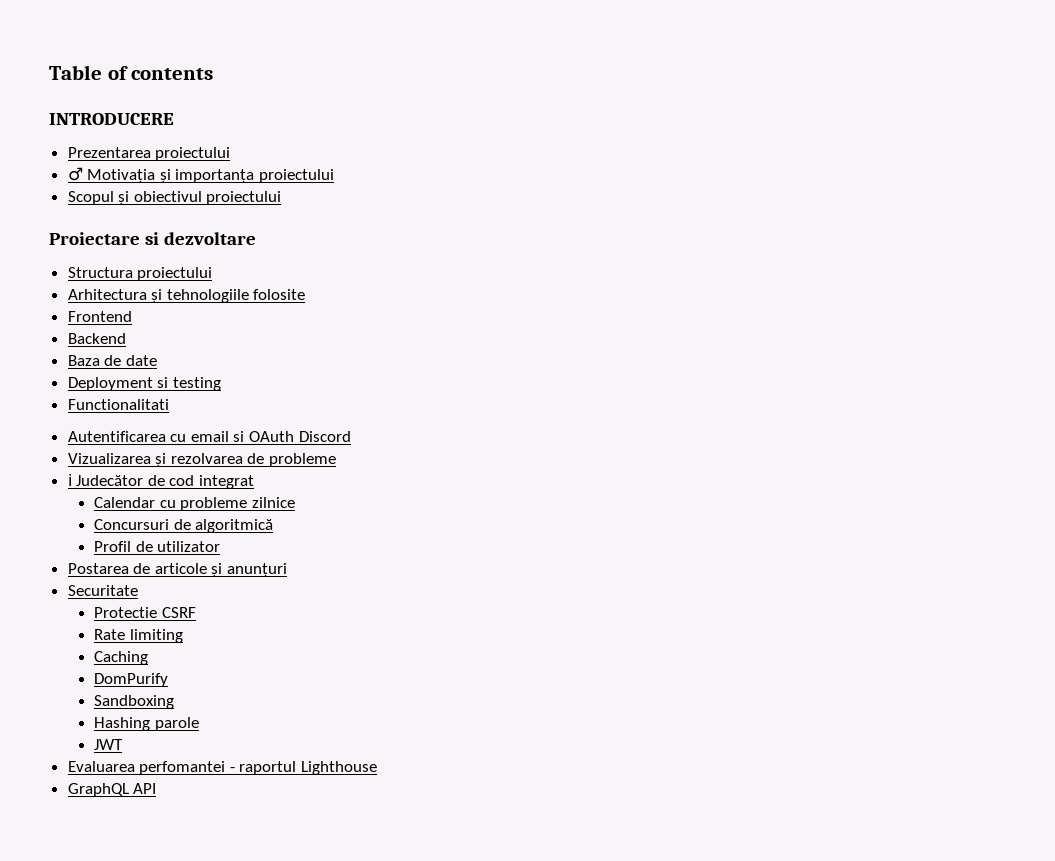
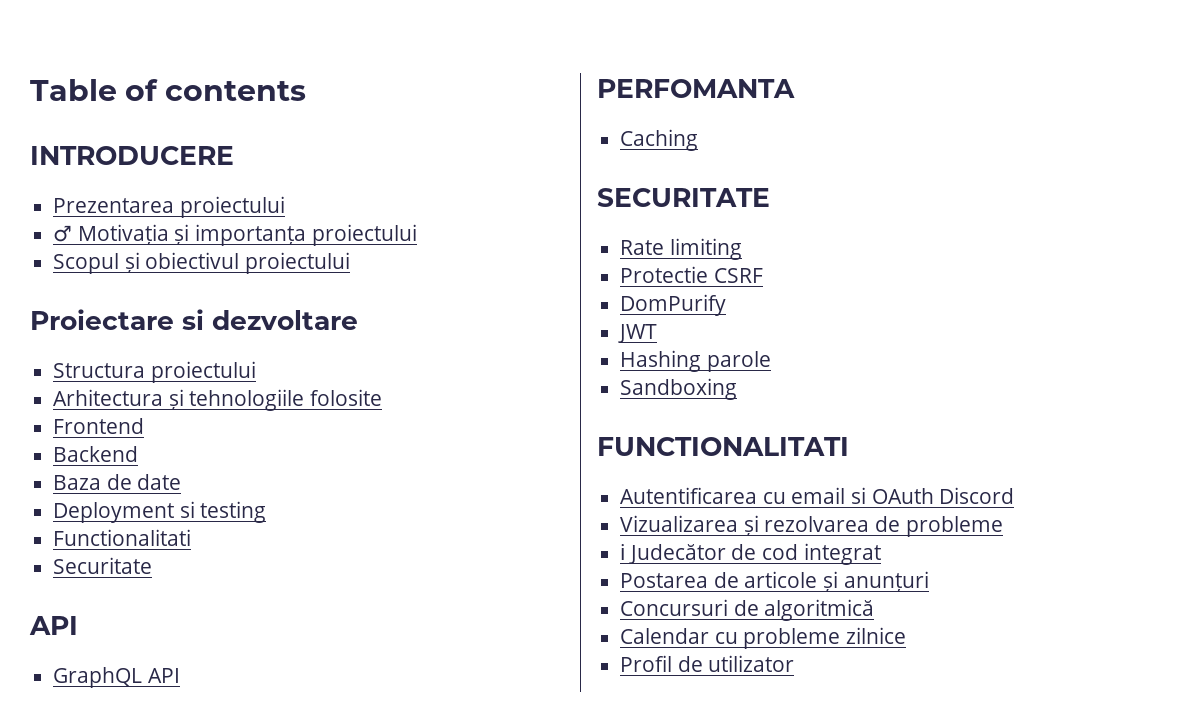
+ Securitate
+ API
+ GraphQL API
+ PERFOMANTA
+ Caching
+ SECURITATE
+ Rate limiting
+ Protectie CSRF
+ DomPurify
+ JWT
+ Hashing parole
+ Sandboxing
+ FUNCTIONALITATI
- Calendar cu probleme zilnice
- Concursuri de algoritmică
- Profil de utilizator
- Securitate
- Protectie CSRF
- Rate limiting
- Caching
- DomPurify
- Sandboxing
- Hashing parole
- JWT
- Evaluarea perfomantei - raportul Lighthouse
- GraphQL API
+ Concursuri de algoritmică
+ Calendar cu probleme zilnice
+ Profil de utilizator

